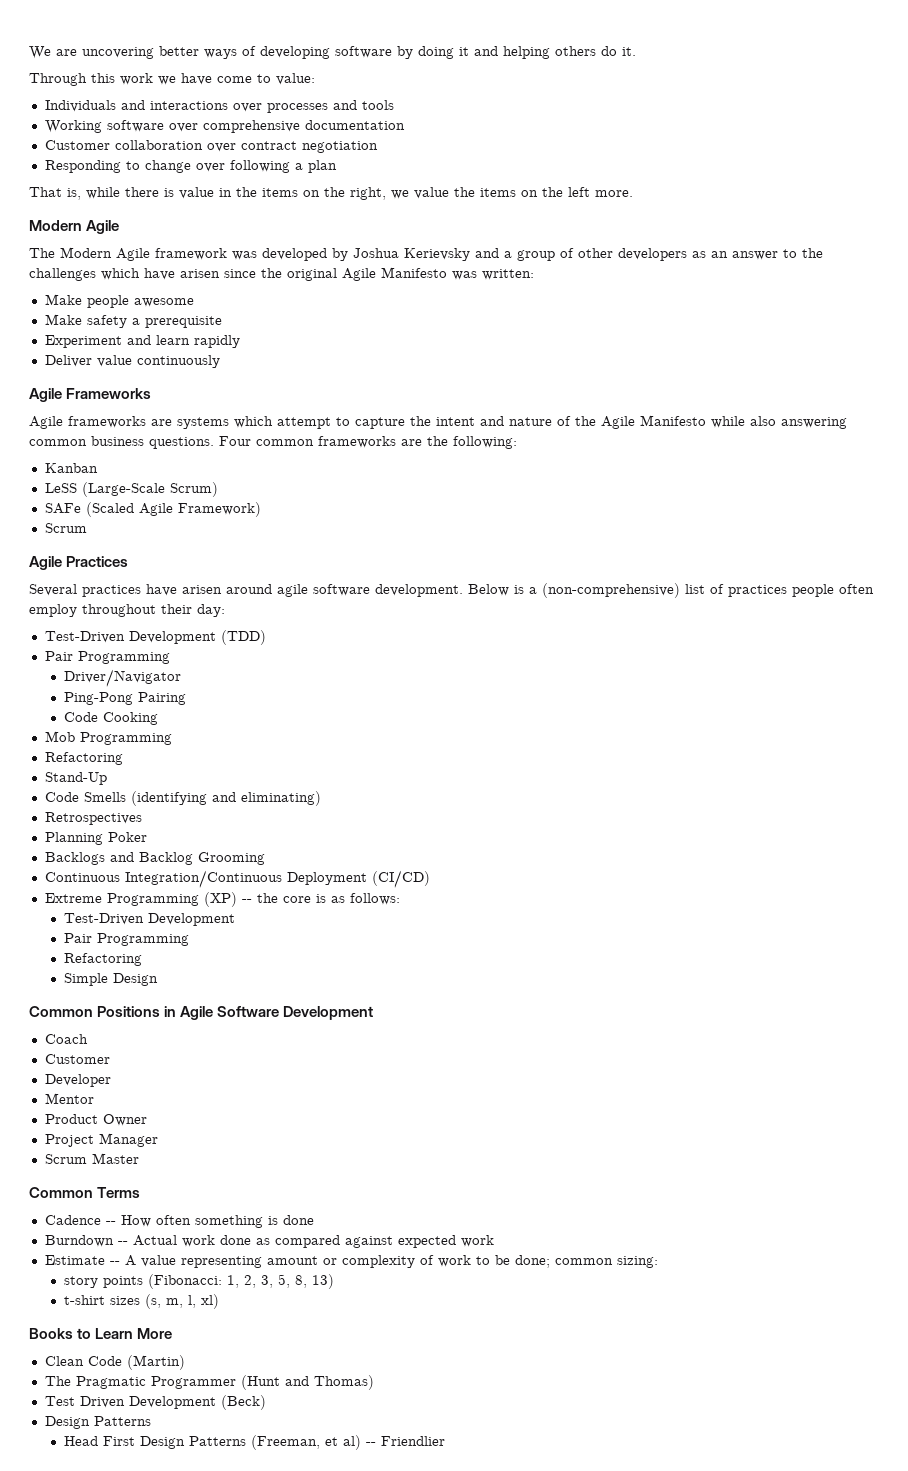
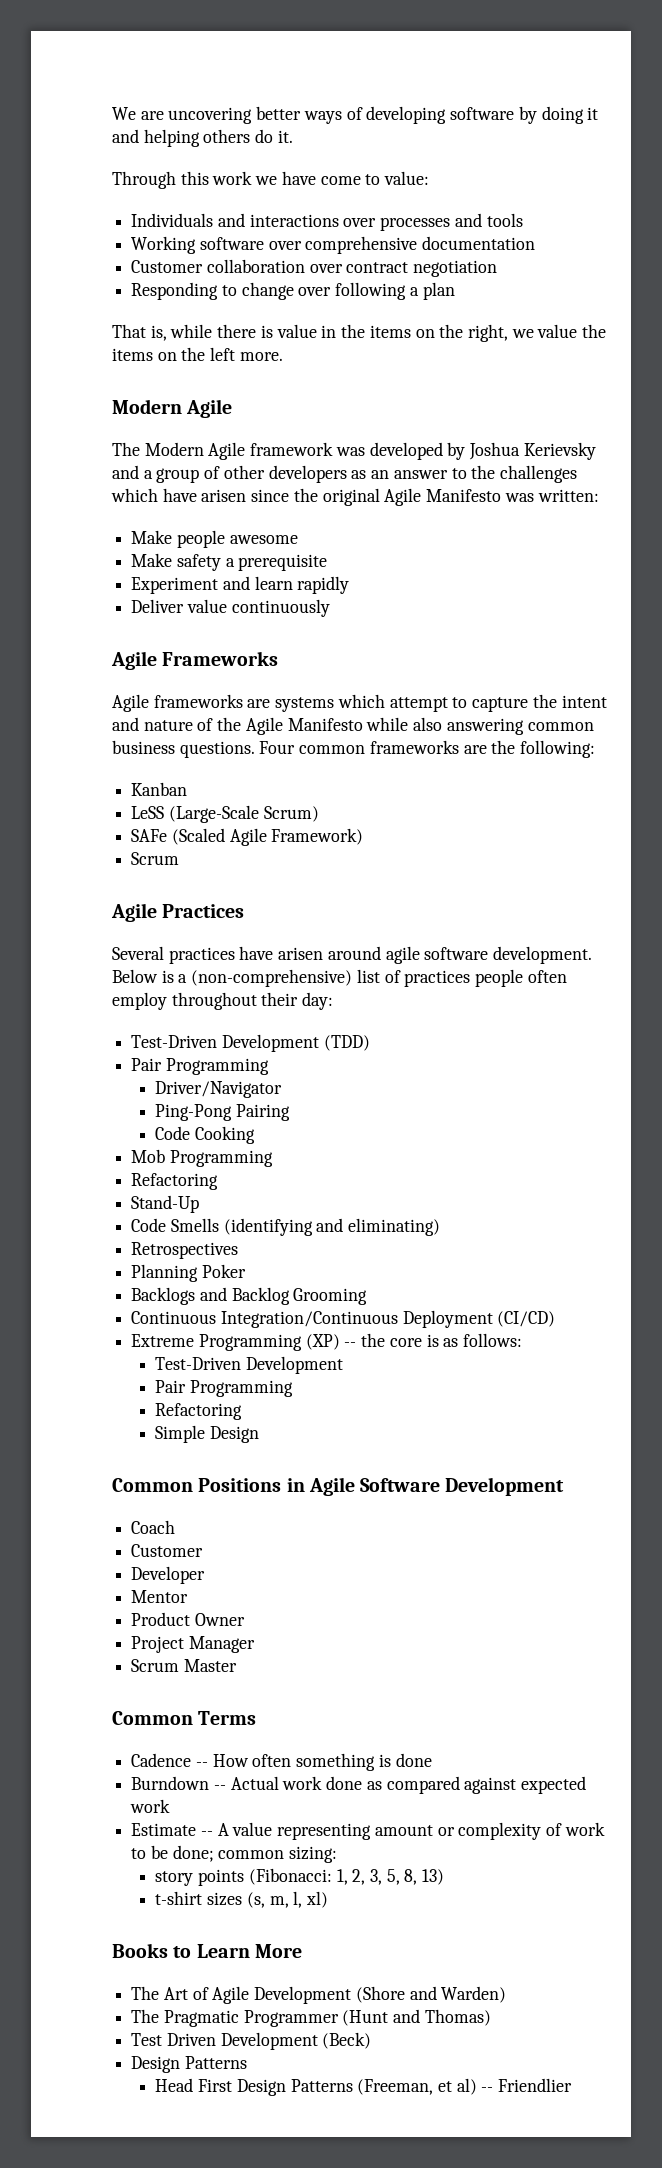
- Clean Code (Martin)
+ The Art of Agile Development (Shore and Warden)

